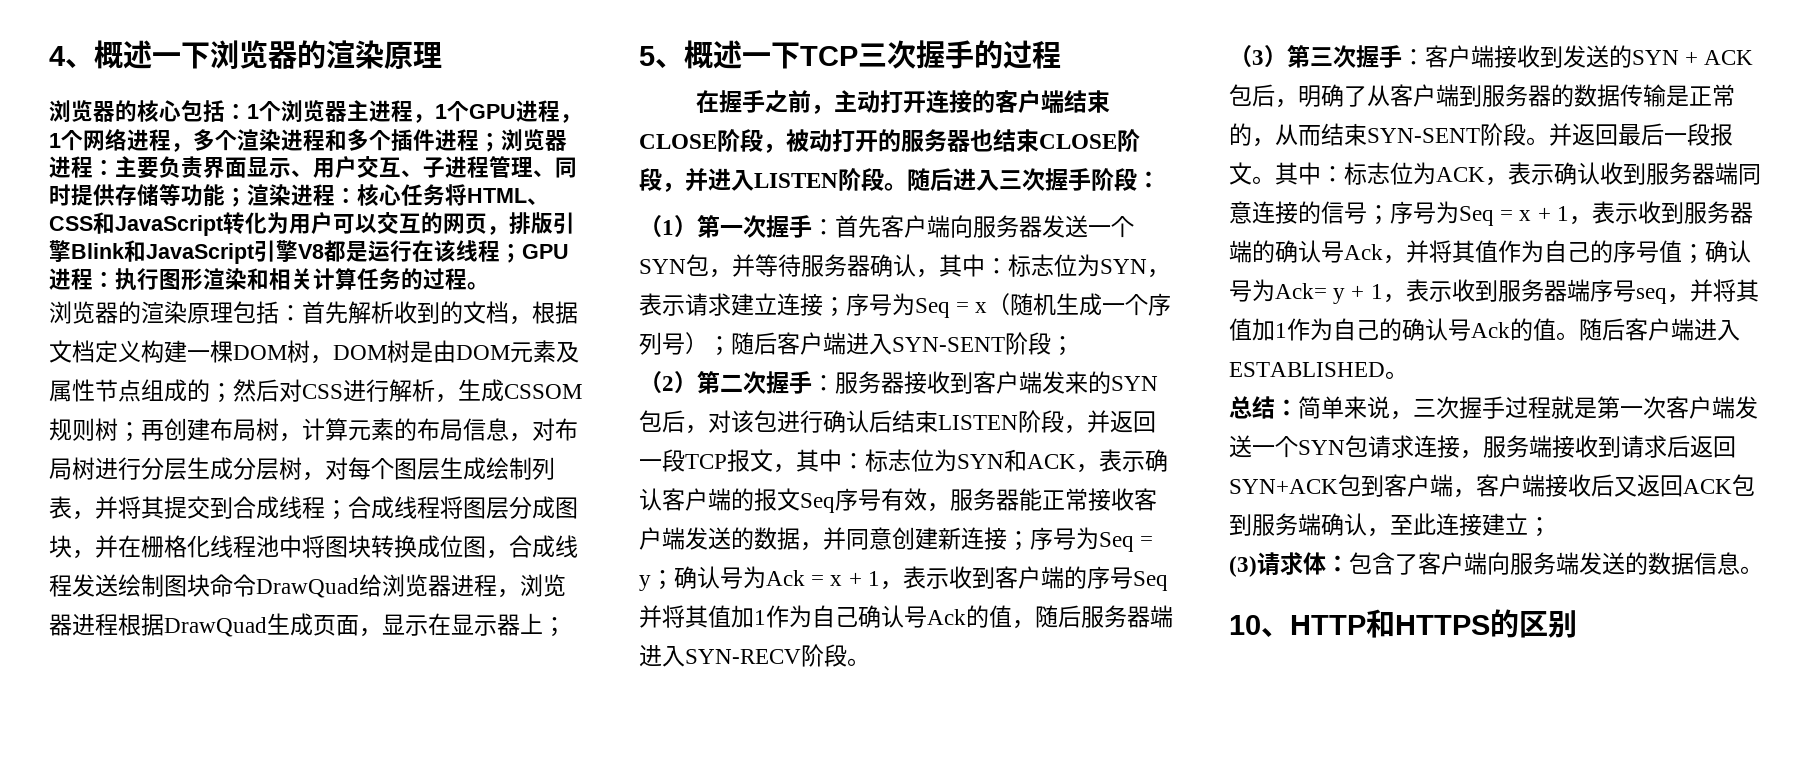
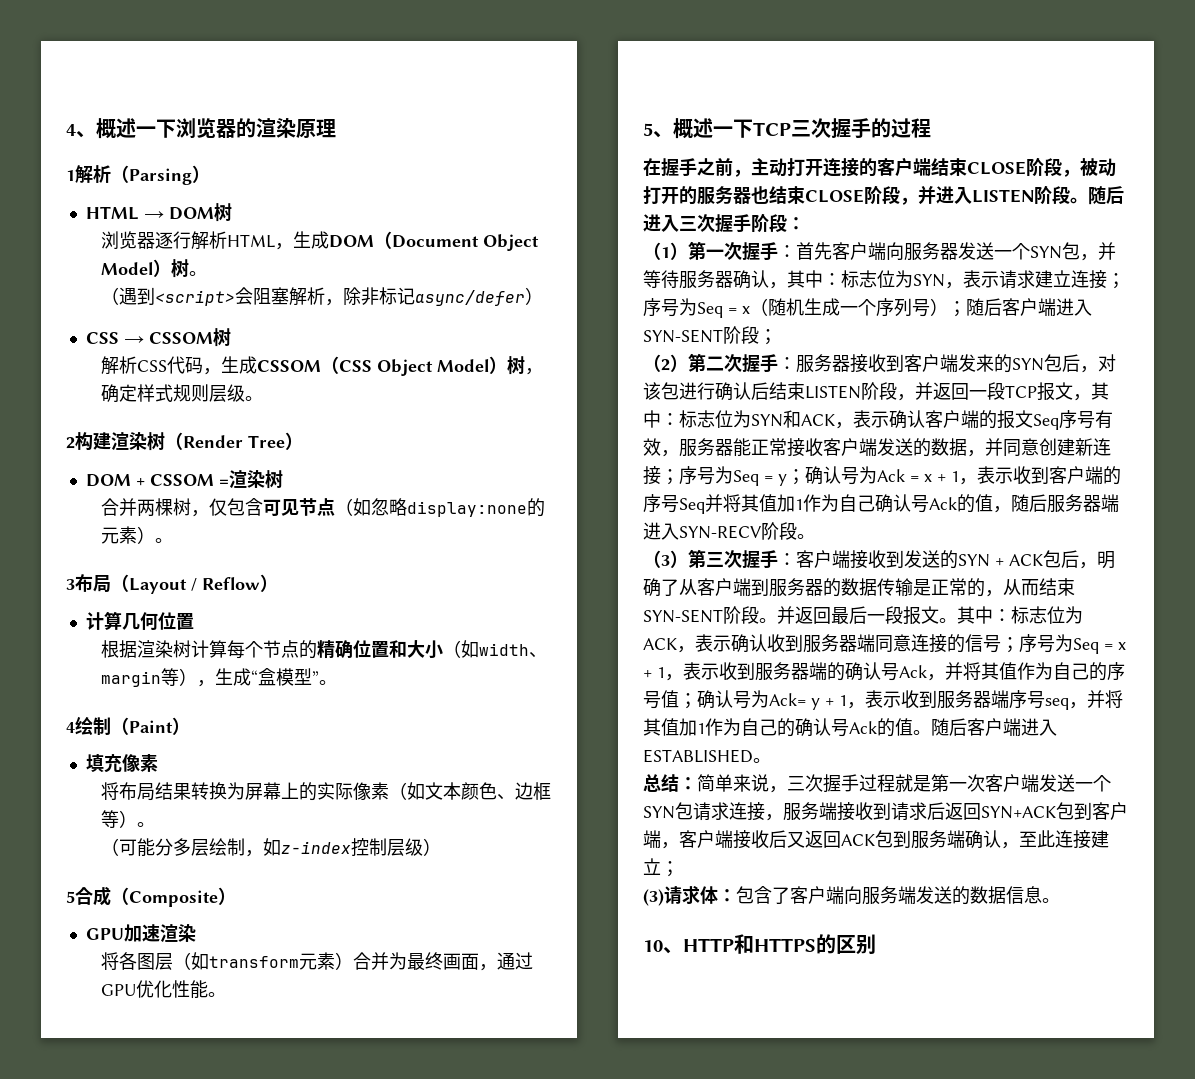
- 浏览器的核心包括：1个浏览器主进程，1个GPU进程，1个网络进程，多个渲染进程和多个插件进程；浏览器进程：主要负责界面显示、用户交互、子进程管理、同时提供存储等功能；渲染进程：核心任务将HTML、CSS和JavaScript转化为用户可以交互的网页，排版引擎Blink和JavaScript引擎V8都是运行在该线程；GPU进程：执行图形渲染和相关计算任务的过程。
- 浏览器的渲染原理包括：首先解析收到的文档，根据文档定义构建一棵DOM树，DOM树是由DOM元素及属性节点组成的；然后对CSS进行解析，生成CSSOM规则树；再创建布局树，计算元素的布局信息，对布局树进行分层生成分层树，对每个图层生成绘制列表，并将其提交到合成线程；合成线程将图层分成图块，并在栅格化线程池中将图块转换成位图，合成线程发送绘制图块命令DrawQuad给浏览器进程，浏览器进程根据DrawQuad生成页面，显示在显示器上；
+ 1解析（Parsing）
+ HTML → DOM树
+ 浏览器逐行解析HTML，生成DOM（Document Object Model）树。
+ （遇到<script>会阻塞解析，除非标记async/defer）
+ CSS → CSSOM树
+ 解析CSS代码，生成CSSOM（CSS Object Model）树，确定样式规则层级。
+ 2构建渲染树（Render Tree）
+ DOM + CSSOM =渲染树
+ 合并两棵树，仅包含可见节点（如忽略display:none的元素）。
+ 3布局（Layout / Reflow）
+ 计算几何位置
+ 根据渲染树计算每个节点的精确位置和大小（如width、margin等），生成“盒模型”。
+ 4绘制（Paint）
+ 填充像素
+ 将布局结果转换为屏幕上的实际像素（如文本颜色、边框等）。
+ （可能分多层绘制，如z-index控制层级）
+ 5合成（Composite）
+ GPU加速渲染
+ 将各图层（如transform元素）合并为最终画面，通过GPU优化性能。

